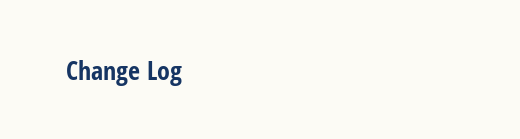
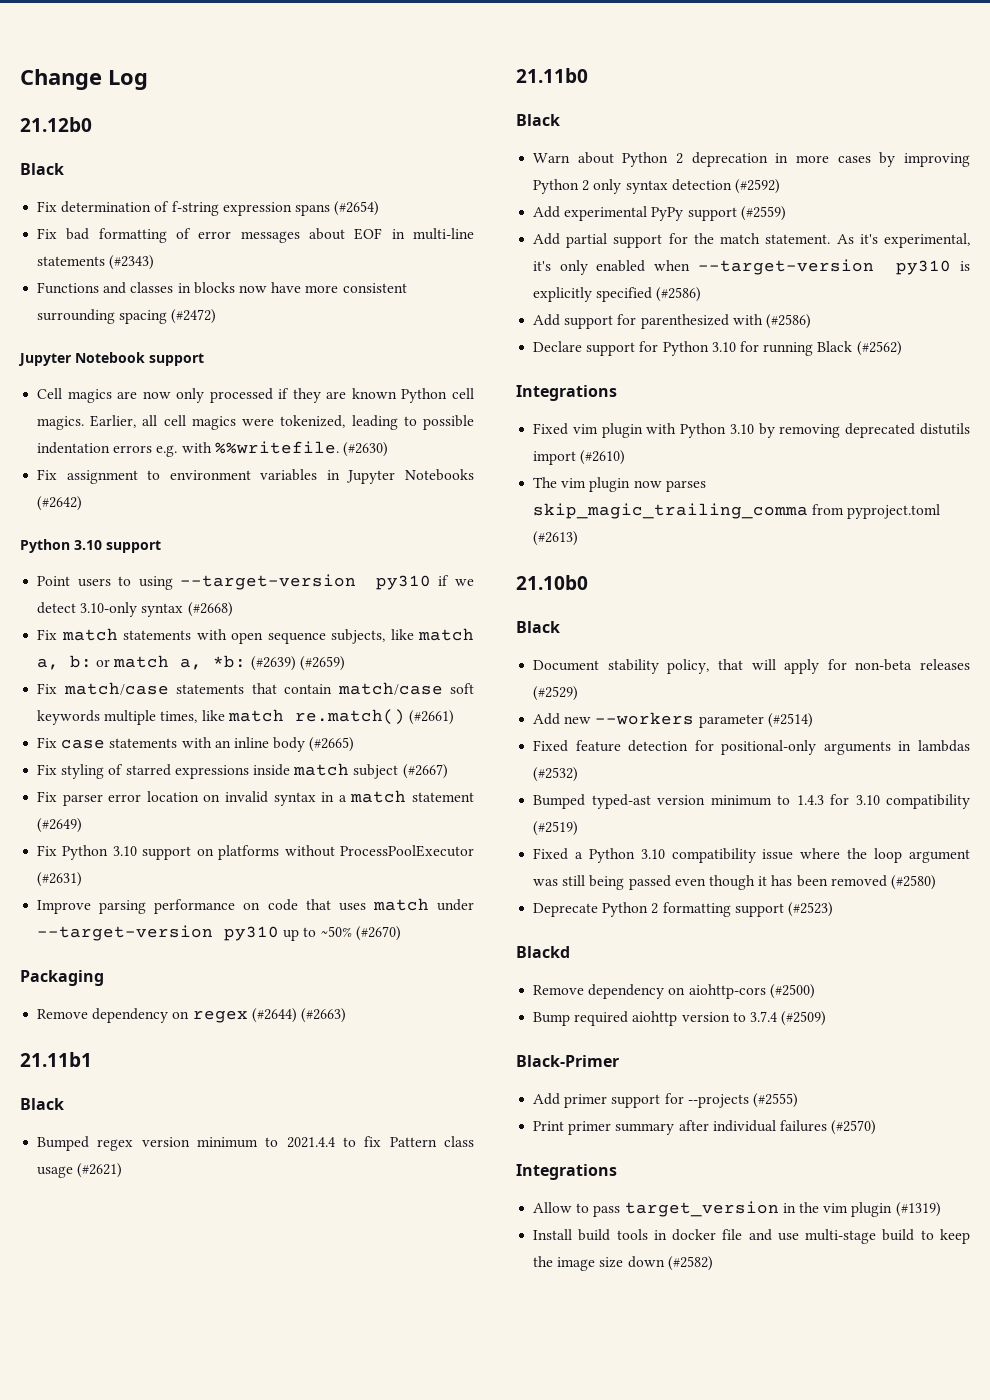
+ 21.12b0
+ Black
+ Fix determination of f-string expression spans (#2654)
+ Fix bad formatting of error messages about EOF in multi-line statements (#2343)
+ Functions and classes in blocks now have more consistent surrounding spacing (#2472)
+ Jupyter Notebook support
+ Cell magics are now only processed if they are known Python cell magics. Earlier, all cell magics were tokenized, leading to possible indentation errors e.g. with %%writefile. (#2630)
+ Fix assignment to environment variables in Jupyter Notebooks (#2642)
+ Python 3.10 support
+ Point users to using --target-version py310 if we detect 3.10-only syntax (#2668)
+ Fix match statements with open sequence subjects, like match a, b: or match a, *b: (#2639) (#2659)
+ Fix match/case statements that contain match/case soft keywords multiple times, like match re.match() (#2661)
+ Fix case statements with an inline body (#2665)
+ Fix styling of starred expressions inside match subject (#2667)
+ Fix parser error location on invalid syntax in a match statement (#2649)
+ Fix Python 3.10 support on platforms without ProcessPoolExecutor (#2631)
+ Improve parsing performance on code that uses match under --target-version py310 up to ~50% (#2670)
+ Packaging
+ Remove dependency on regex (#2644) (#2663)
+ 21.11b1
+ Black
+ Bumped regex version minimum to 2021.4.4 to fix Pattern class usage (#2621)
+ 21.11b0
+ Black
+ Warn about Python 2 deprecation in more cases by improving Python 2 only syntax detection (#2592)
+ Add experimental PyPy support (#2559)
+ Add partial support for the match statement. As it's experimental, it's only enabled when --target-version py310 is explicitly specified (#2586)
+ Add support for parenthesized with (#2586)
+ Declare support for Python 3.10 for running Black (#2562)
+ Integrations
+ Fixed vim plugin with Python 3.10 by removing deprecated distutils import (#2610)
+ The vim plugin now parses skip_magic_trailing_comma from pyproject.toml (#2613)
+ 21.10b0
+ Black
+ Document stability policy, that will apply for non-beta releases (#2529)
+ Add new --workers parameter (#2514)
+ Fixed feature detection for positional-only arguments in lambdas (#2532)
+ Bumped typed-ast version minimum to 1.4.3 for 3.10 compatibility (#2519)
+ Fixed a Python 3.10 compatibility issue where the loop argument was still being passed even though it has been removed (#2580)
+ Deprecate Python 2 formatting support (#2523)
+ Blackd
+ Remove dependency on aiohttp-cors (#2500)
+ Bump required aiohttp version to 3.7.4 (#2509)
+ Black-Primer
+ Add primer support for --projects (#2555)
+ Print primer summary after individual failures (#2570)
+ Integrations
+ Allow to pass target_version in the vim plugin (#1319)
+ Install build tools in docker file and use multi-stage build to keep the image size down (#2582)

